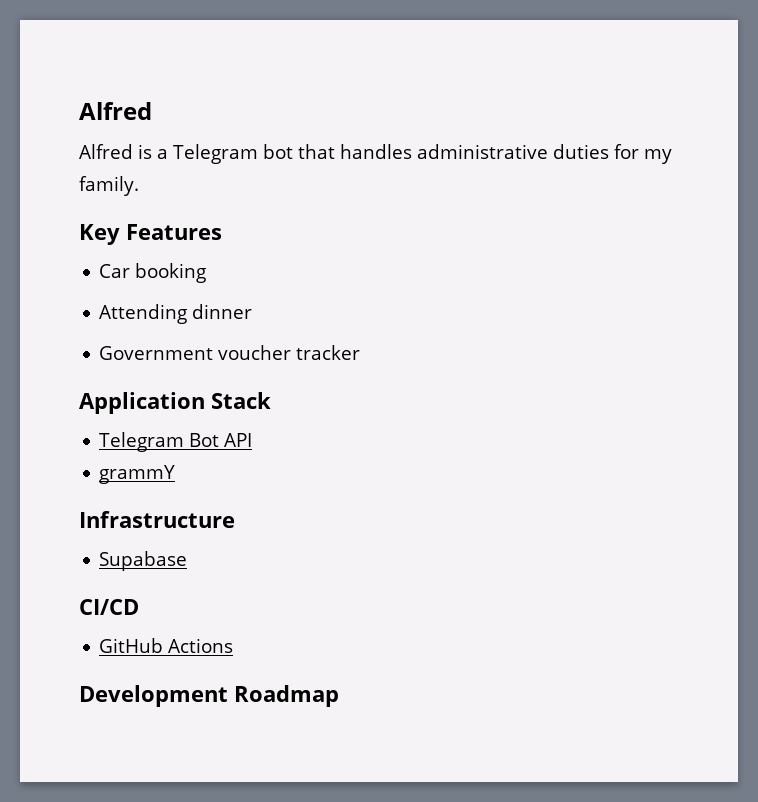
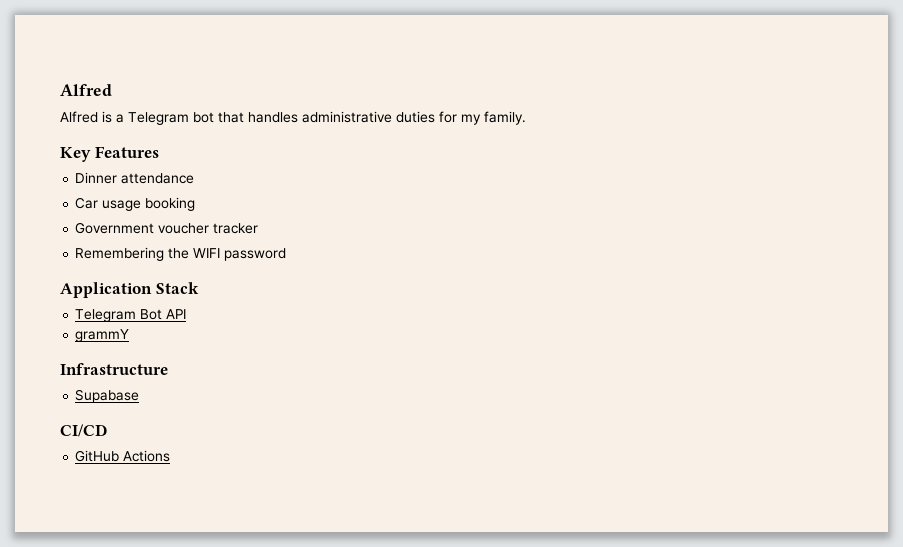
+ Dinner attendance
- Car booking
+ Car usage booking
- Attending dinner
+ Remembering the WIFI password
- Development Roadmap

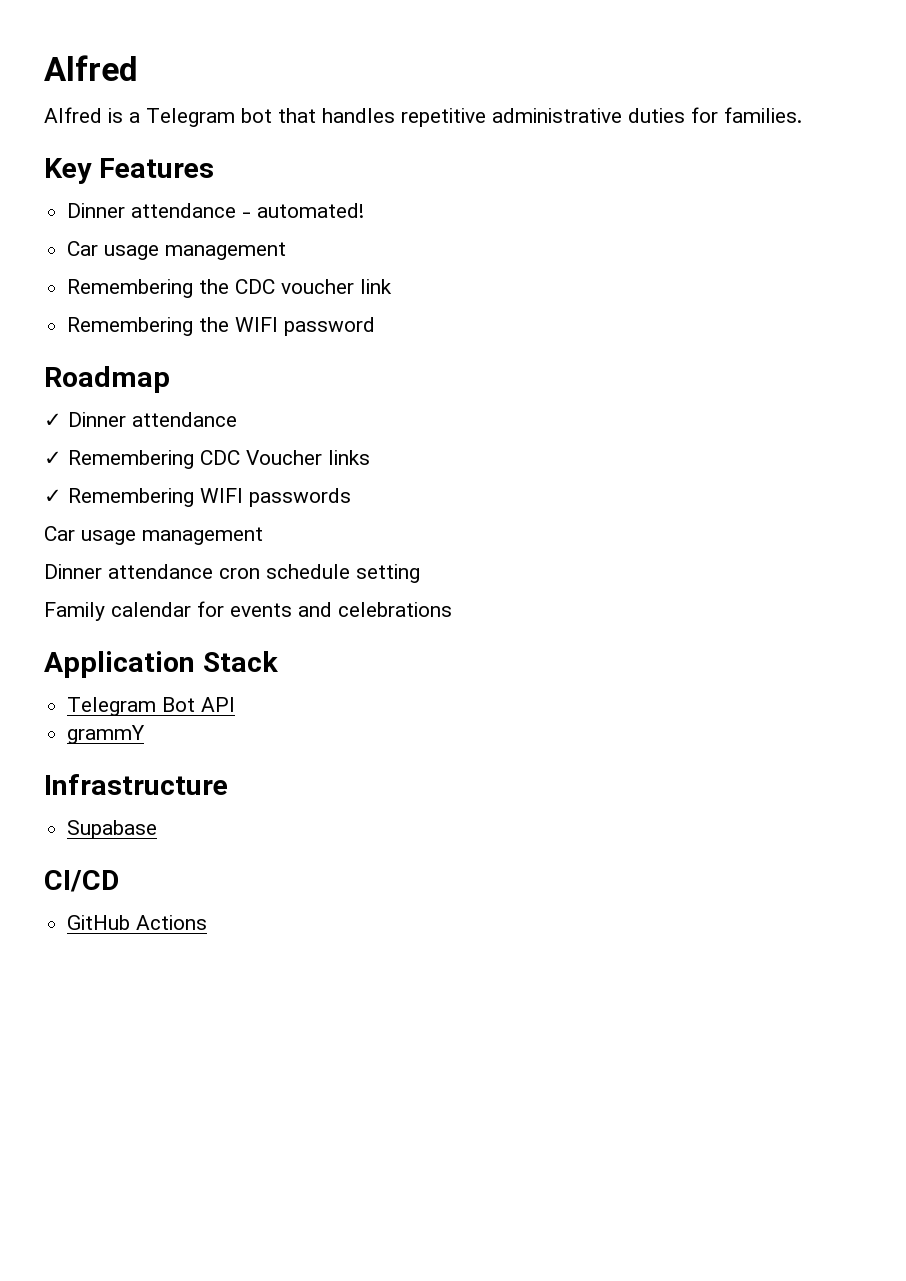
- Alfred is a Telegram bot that handles administrative duties for my family.
+ Alfred is a Telegram bot that handles repetitive administrative duties for families.
- Dinner attendance
- Car usage booking
- Government voucher tracker
+ Dinner attendance - automated!
+ Car usage management
+ Remembering the CDC voucher link
  Remembering the WIFI password
+ Roadmap
+ ✓ Dinner attendance
+ ✓ Remembering CDC Voucher links
+ ✓ Remembering WIFI passwords
+ Car usage management
+ Dinner attendance cron schedule setting
+ Family calendar for events and celebrations

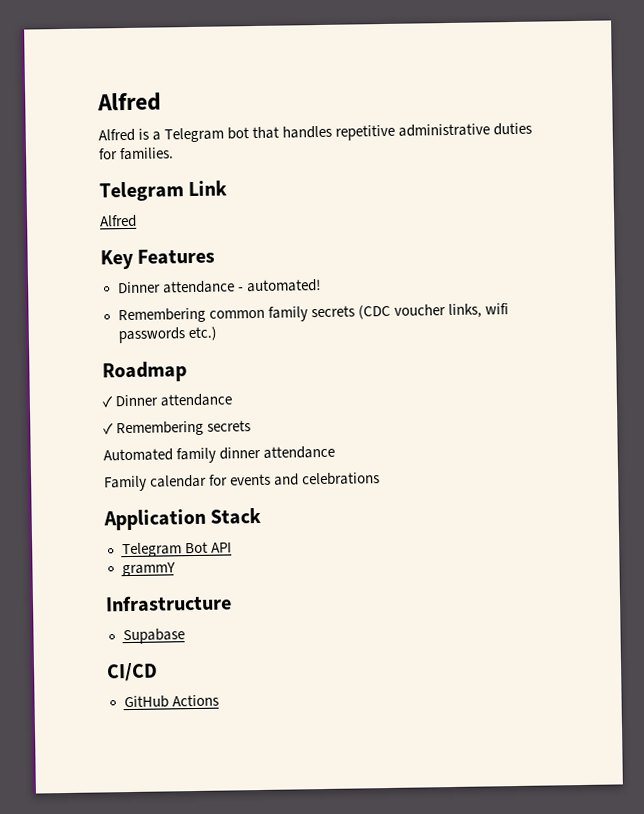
+ Telegram Link
+ Alfred
  Dinner attendance - automated!
- Car usage management
- Remembering the CDC voucher link
- Remembering the WIFI password
+ Remembering common family secrets (CDC voucher links, wifi passwords etc.)
- ✓ Remembering CDC Voucher links
- ✓ Remembering WIFI passwords
- Car usage management
- Dinner attendance cron schedule setting
+ ✓ Remembering secrets
+ Automated family dinner attendance

